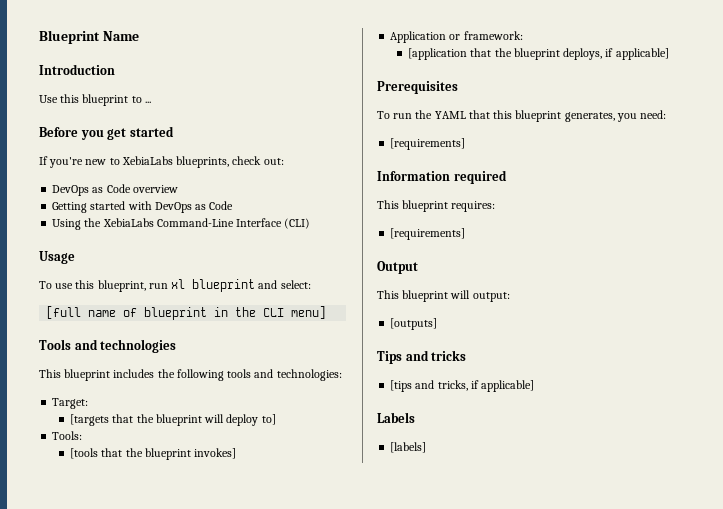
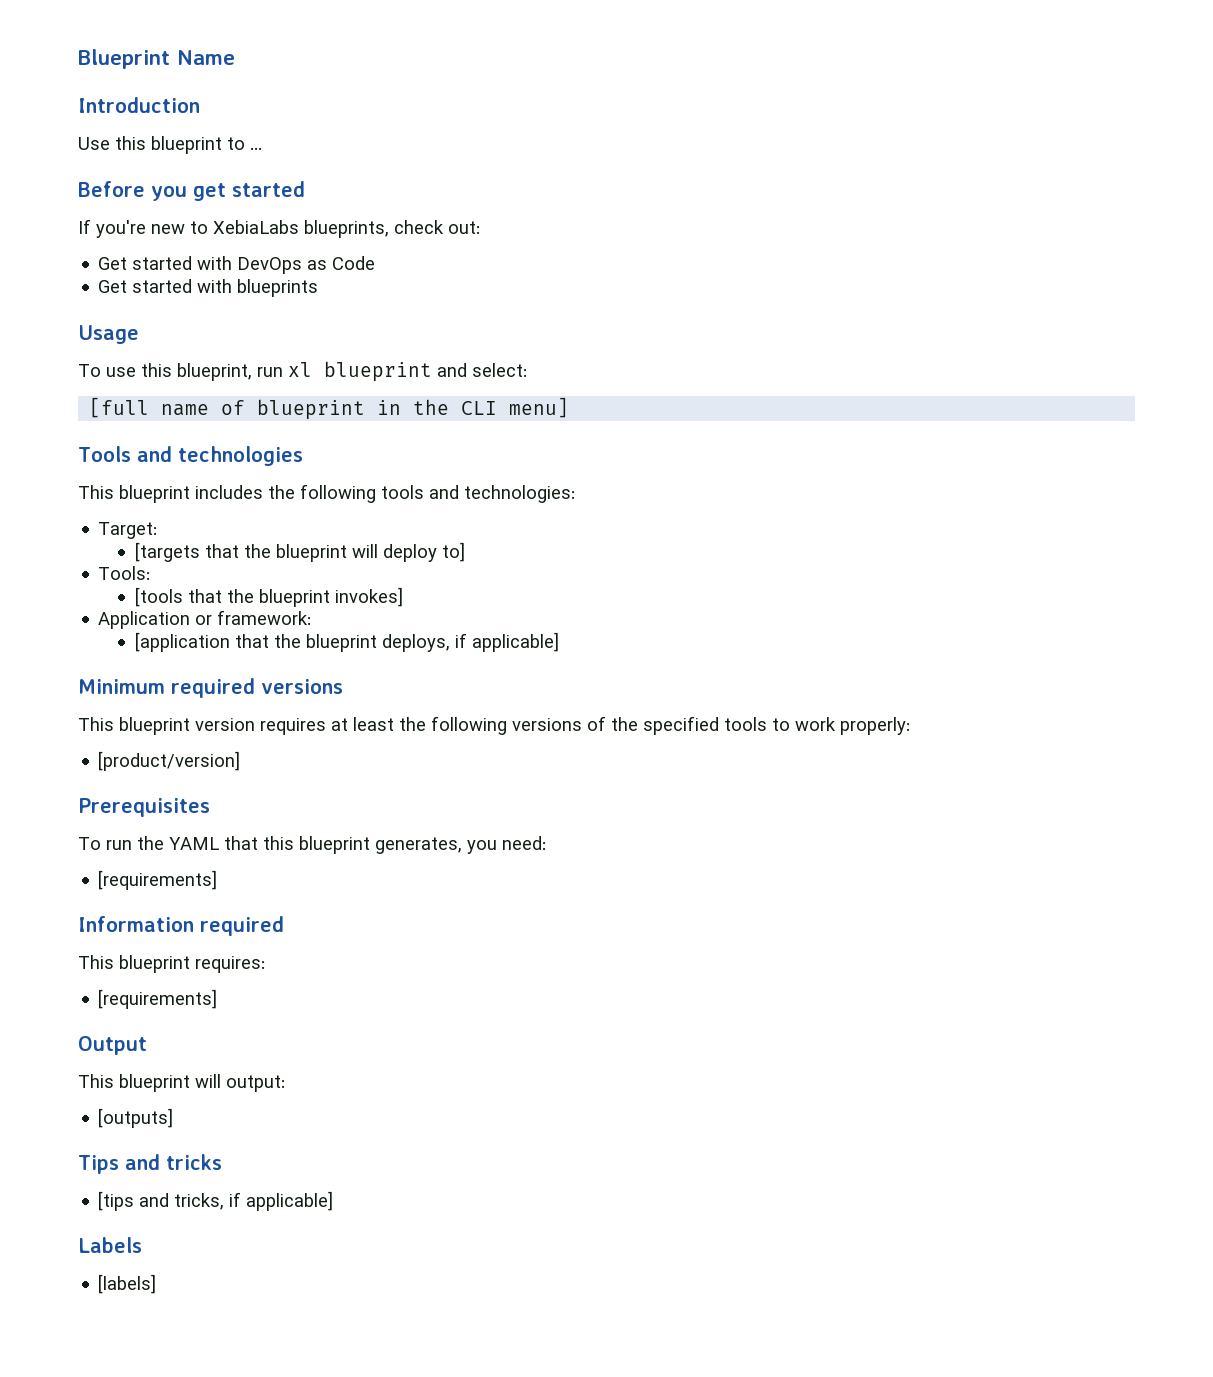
- DevOps as Code overview
- Getting started with DevOps as Code
+ Get started with DevOps as Code
- Using the XebiaLabs Command-Line Interface (CLI)
+ Get started with blueprints
+ Minimum required versions
+ This blueprint version requires at least the following versions of the specified tools to work properly:
+ [product/version]

